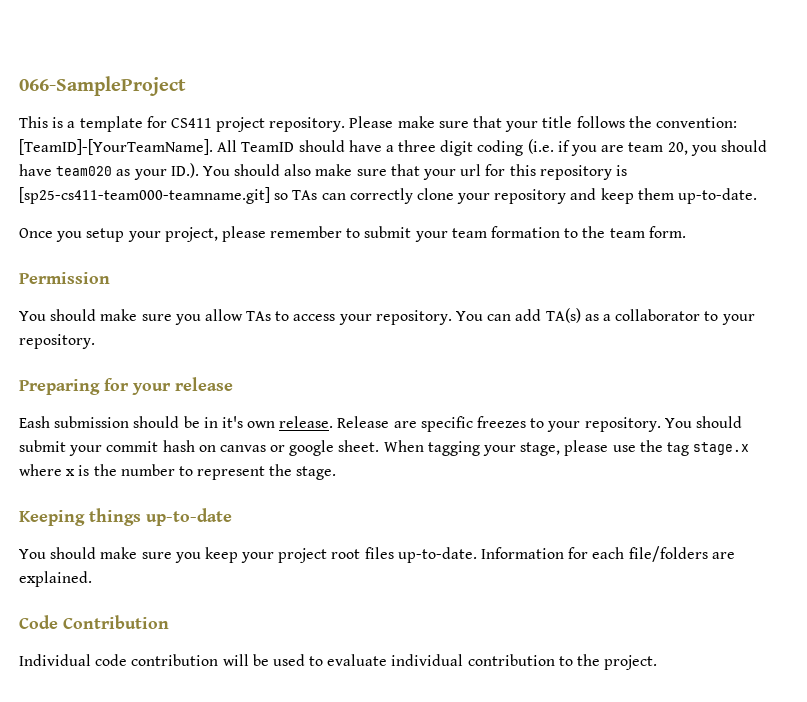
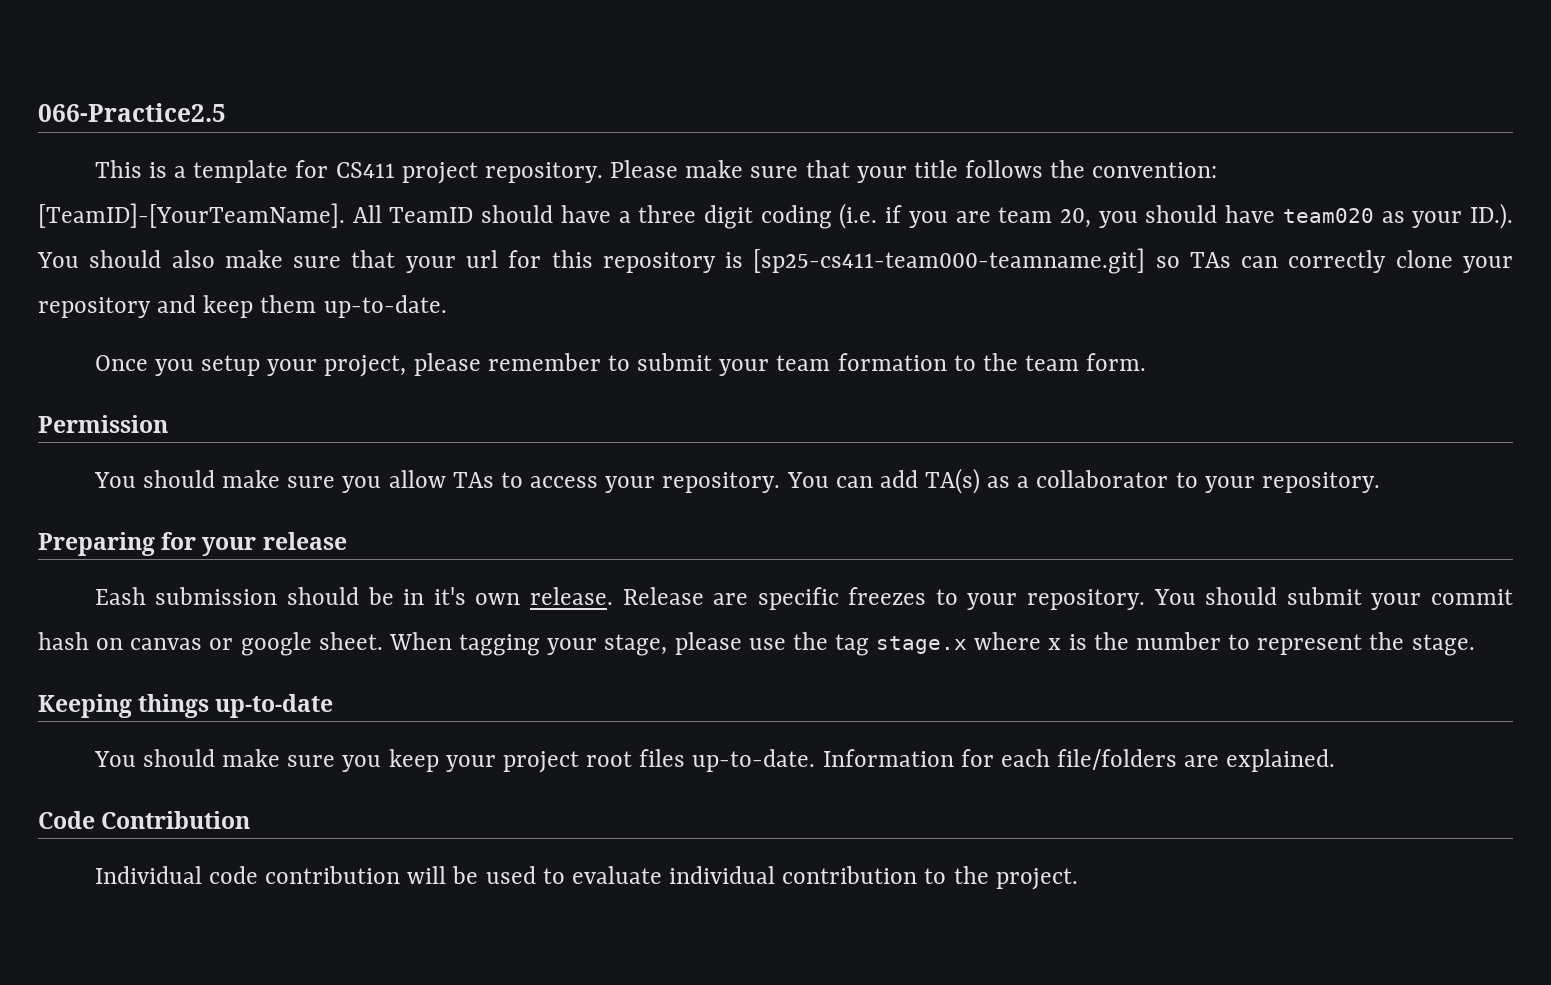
- 066-SampleProject
+ 066-Practice2.5

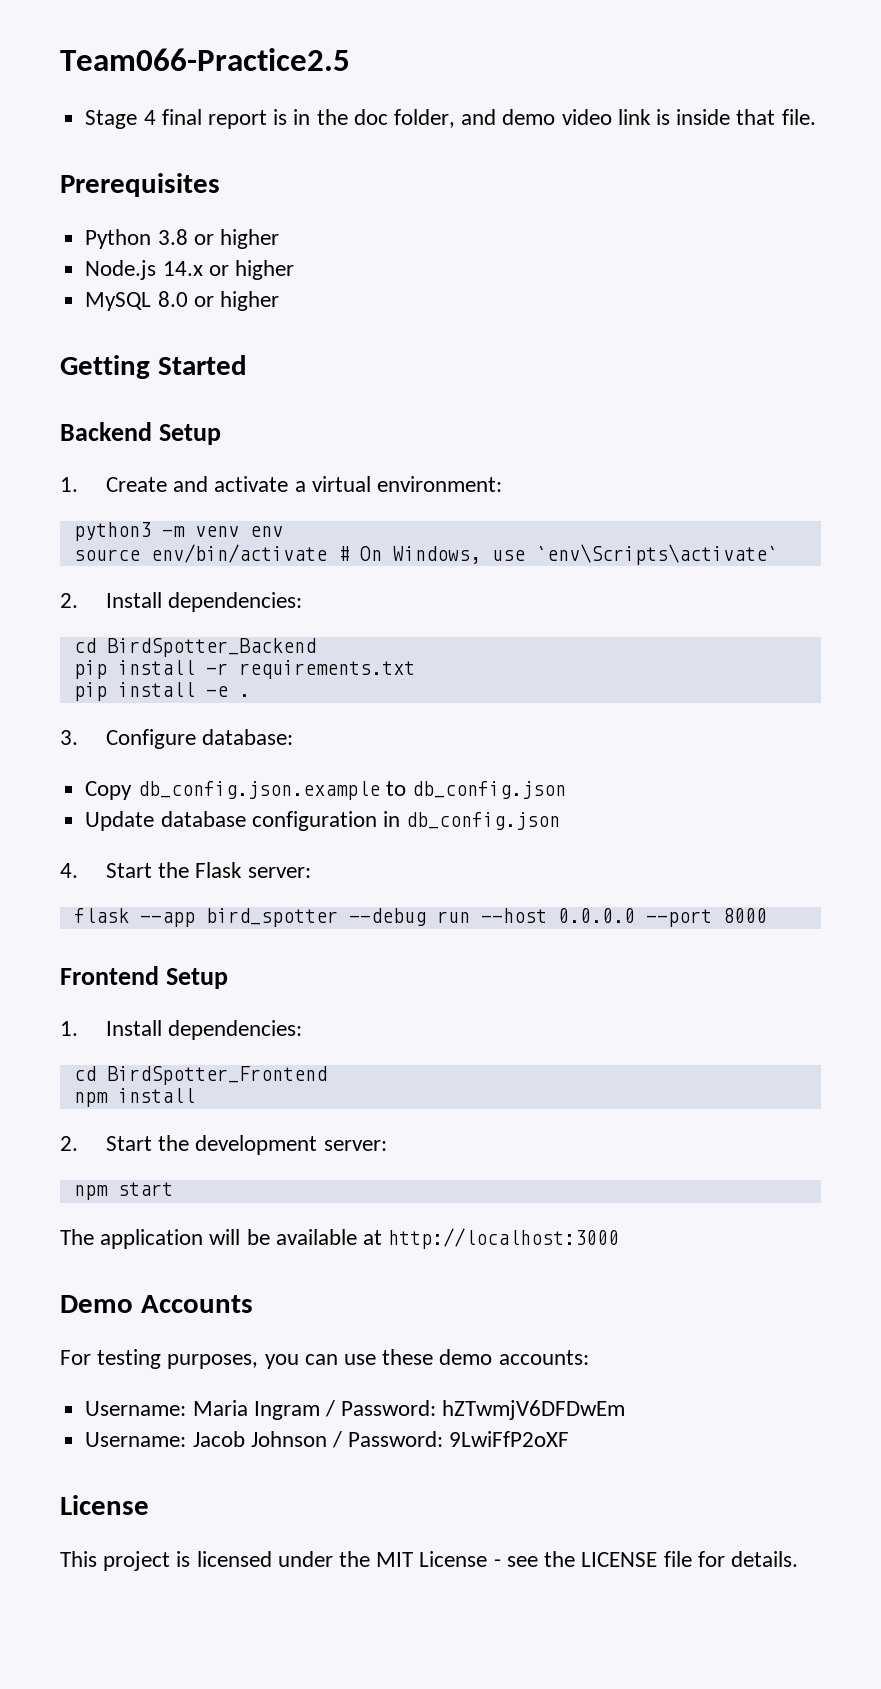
- 066-Practice2.5
- This is a template for CS411 project repository. Please make sure that your title follows the convention: [TeamID]-[YourTeamName]. All TeamID should have a three digit coding (i.e. if you are team 20, you should have team020 as your ID.). You should also make sure that your url for this repository is [sp25-cs411-team000-teamname.git] so TAs can correctly clone your repository and keep them up-to-date.
- Once you setup your project, please remember to submit your team formation to the team form.
- Permission
- You should make sure you allow TAs to access your repository. You can add TA(s) as a collaborator to your repository.
- Preparing for your release
- Eash submission should be in it's own release. Release are specific freezes to your repository. You should submit your commit hash on canvas or google sheet. When tagging your stage, please use the tag stage.x where x is the number to represent the stage.
- Keeping things up-to-date
- You should make sure you keep your project root files up-to-date. Information for each file/folders are explained.
- Code Contribution
- Individual code contribution will be used to evaluate individual contribution to the project.
+ Team066-Practice2.5
+ Stage 4 final report is in the doc folder, and demo video link is inside that file.
+ Prerequisites
+ Python 3.8 or higher
+ Node.js 14.x or higher
+ MySQL 8.0 or higher
+ Getting Started
+ Backend Setup
+ 1. Create and activate a virtual environment:
+ python3 -m venv env
+ source env/bin/activate # On Windows, use `env\Scripts\activate`
+ 2. Install dependencies:
+ cd BirdSpotter_Backend
+ pip install -r requirements.txt
+ pip install -e .
+ 3. Configure database:
+ Copy db_config.json.example to db_config.json
+ Update database configuration in db_config.json
+ 4. Start the Flask server:
+ flask --app bird_spotter --debug run --host 0.0.0.0 --port 8000
+ Frontend Setup
+ 1. Install dependencies:
+ cd BirdSpotter_Frontend
+ npm install
+ 2. Start the development server:
+ npm start
+ The application will be available at http://localhost:3000
+ Demo Accounts
+ For testing purposes, you can use these demo accounts:
+ Username: Maria Ingram / Password: hZTwmjV6DFDwEm
+ Username: Jacob Johnson / Password: 9LwiFfP2oXF
+ License
+ This project is licensed under the MIT License - see the LICENSE file for details.

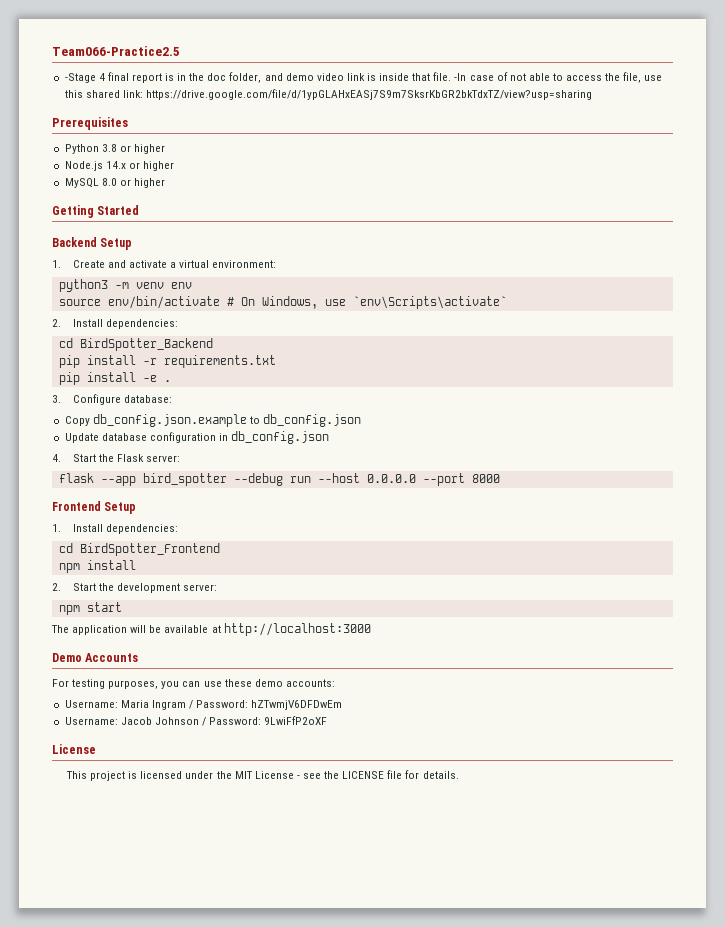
- Stage 4 final report is in the doc folder, and demo video link is inside that file.
+ -Stage 4 final report is in the doc folder, and demo video link is inside that file. -In case of not able to access the file, use this shared link: https://drive.google.com/file/d/1ypGLAHxEASj7S9m7SksrKbGR2bkTdxTZ/view?usp=sharing

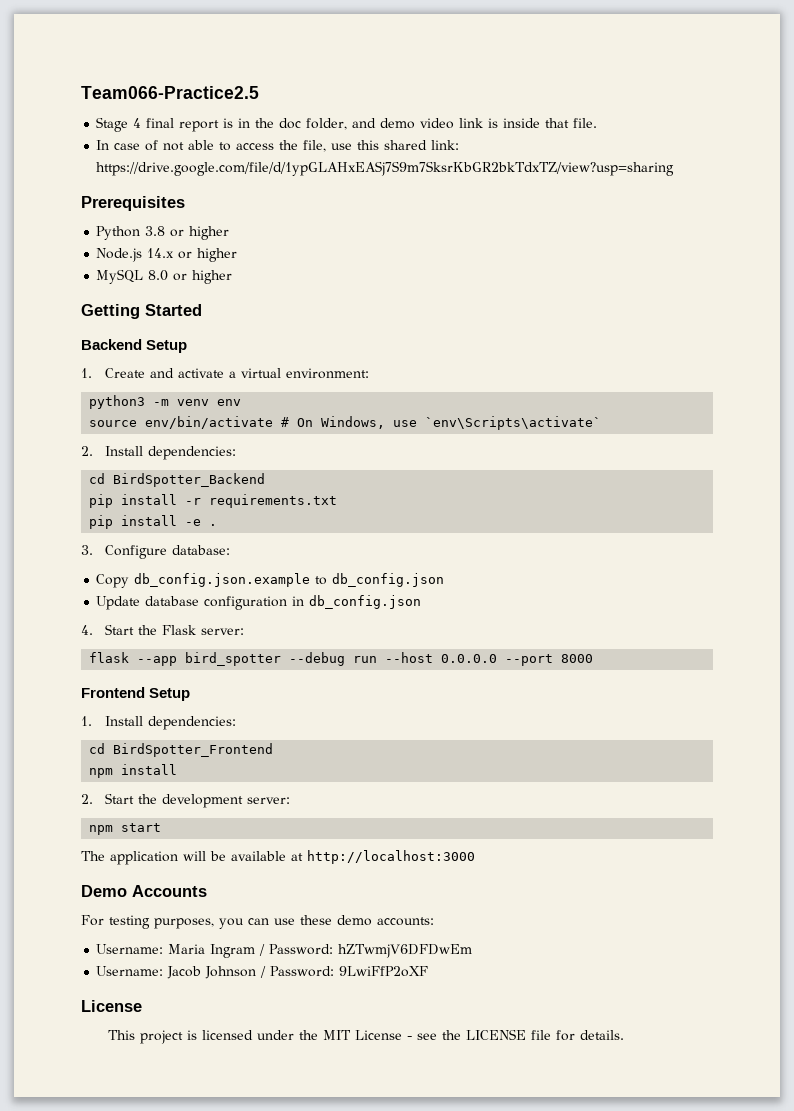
- -Stage 4 final report is in the doc folder, and demo video link is inside that file. -In case of not able to access the file, use this shared link: https://drive.google.com/file/d/1ypGLAHxEASj7S9m7SksrKbGR2bkTdxTZ/view?usp=sharing
+ Stage 4 final report is in the doc folder, and demo video link is inside that file.
+ In case of not able to access the file, use this shared link: https://drive.google.com/file/d/1ypGLAHxEASj7S9m7SksrKbGR2bkTdxTZ/view?usp=sharing

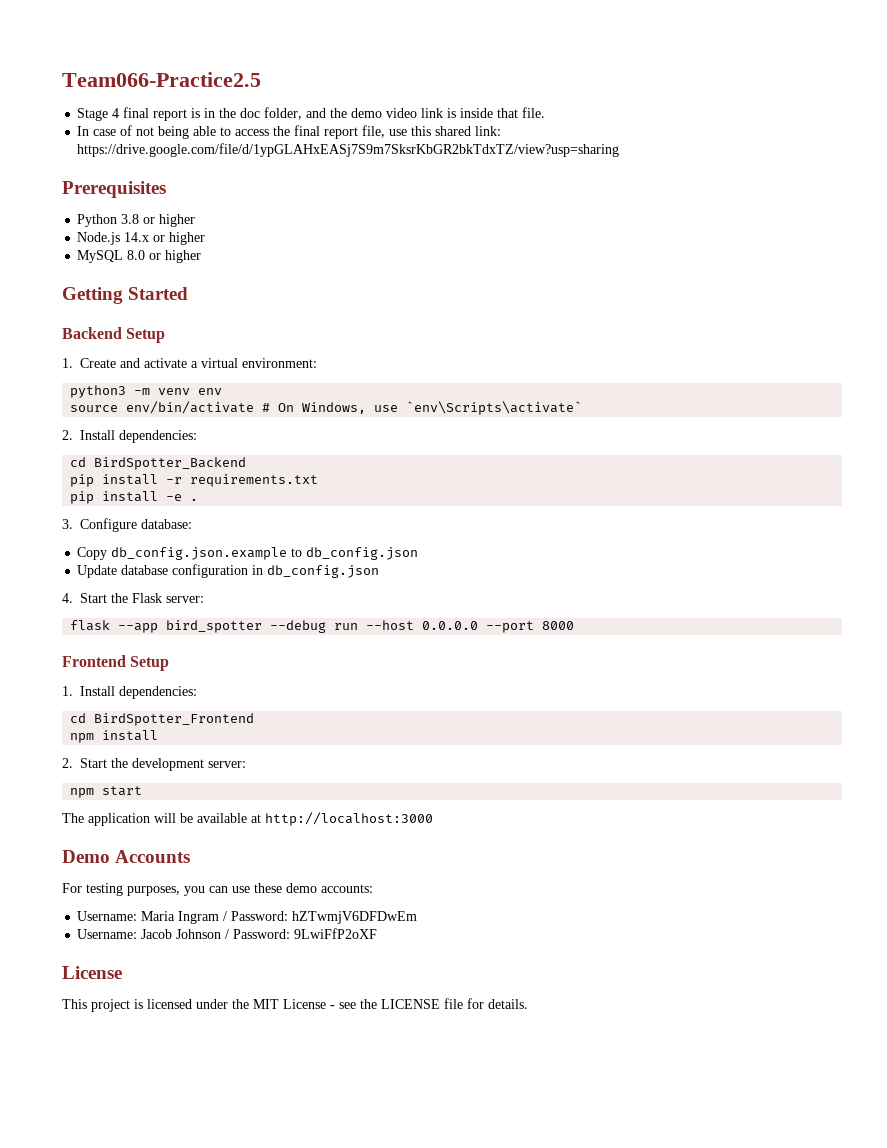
- Stage 4 final report is in the doc folder, and demo video link is inside that file.
+ Stage 4 final report is in the doc folder, and the demo video link is inside that file.
- In case of not able to access the file, use this shared link: https://drive.google.com/file/d/1ypGLAHxEASj7S9m7SksrKbGR2bkTdxTZ/view?usp=sharing
+ In case of not being able to access the final report file, use this shared link: https://drive.google.com/file/d/1ypGLAHxEASj7S9m7SksrKbGR2bkTdxTZ/view?usp=sharing

